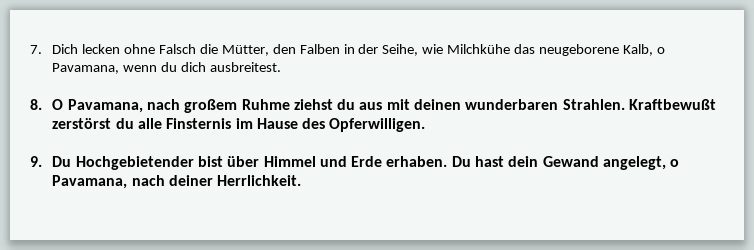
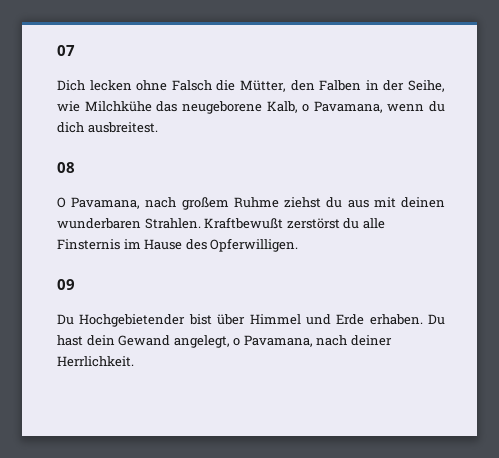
- 7. Dich lecken ohne Falsch die Mütter, den Falben in der Seihe, wie Milchkühe das neugeborene Kalb, o Pavamana, wenn du dich ausbreitest.
+ 07
+ Dich lecken ohne Falsch die Mütter, den Falben in der Seihe, wie Milchkühe das neugeborene Kalb, o Pavamana, wenn du dich ausbreitest.
- 8. O Pavamana, nach großem Ruhme ziehst du aus mit deinen wunderbaren Strahlen.
+ 08
+ O Pavamana, nach großem Ruhme ziehst du aus mit deinen wunderbaren Strahlen.
- 9. Du Hochgebietender bist über Himmel und Erde erhaben.
+ 09
+ Du Hochgebietender bist über Himmel und Erde erhaben.

